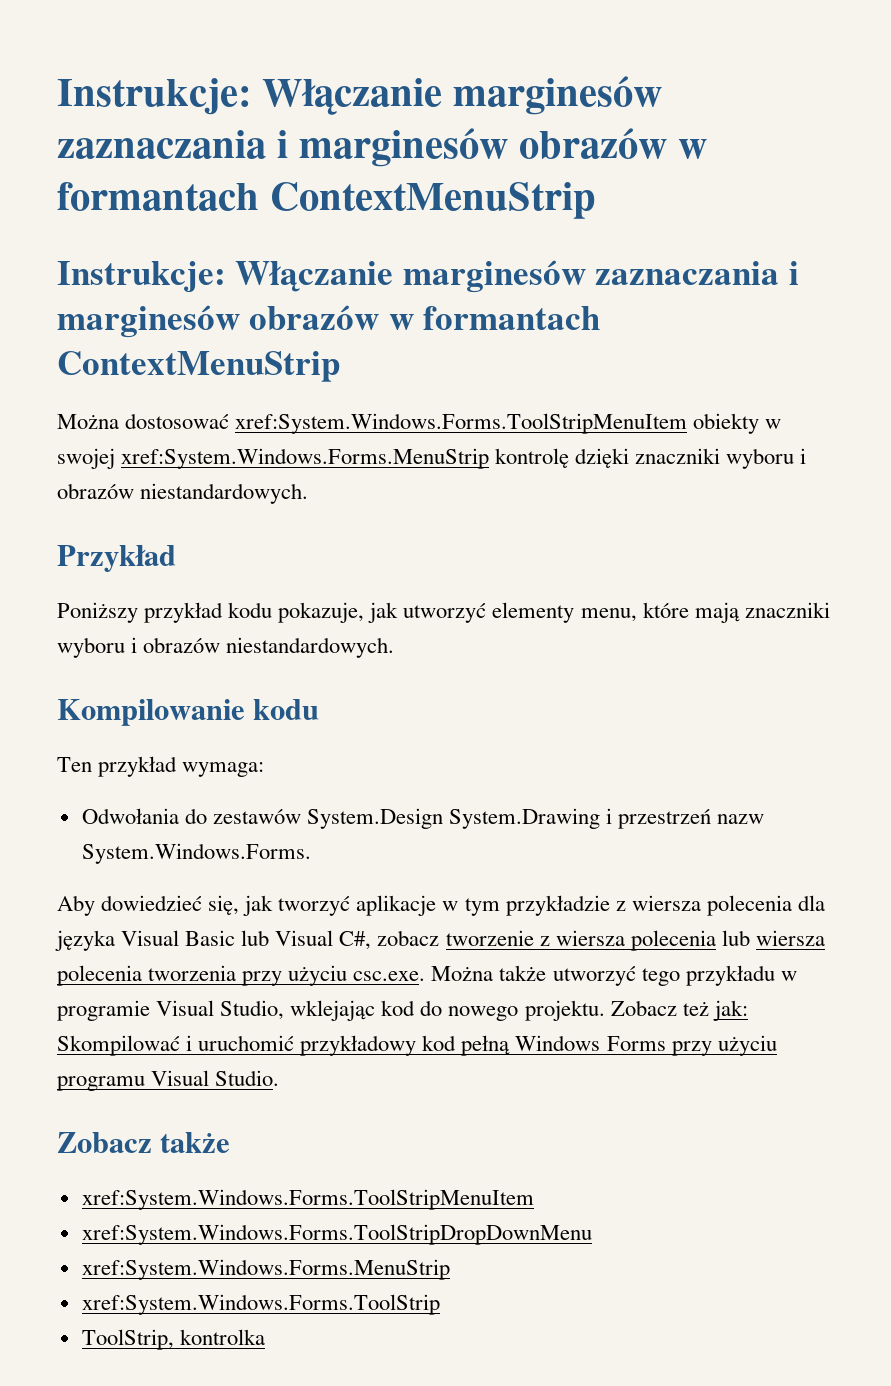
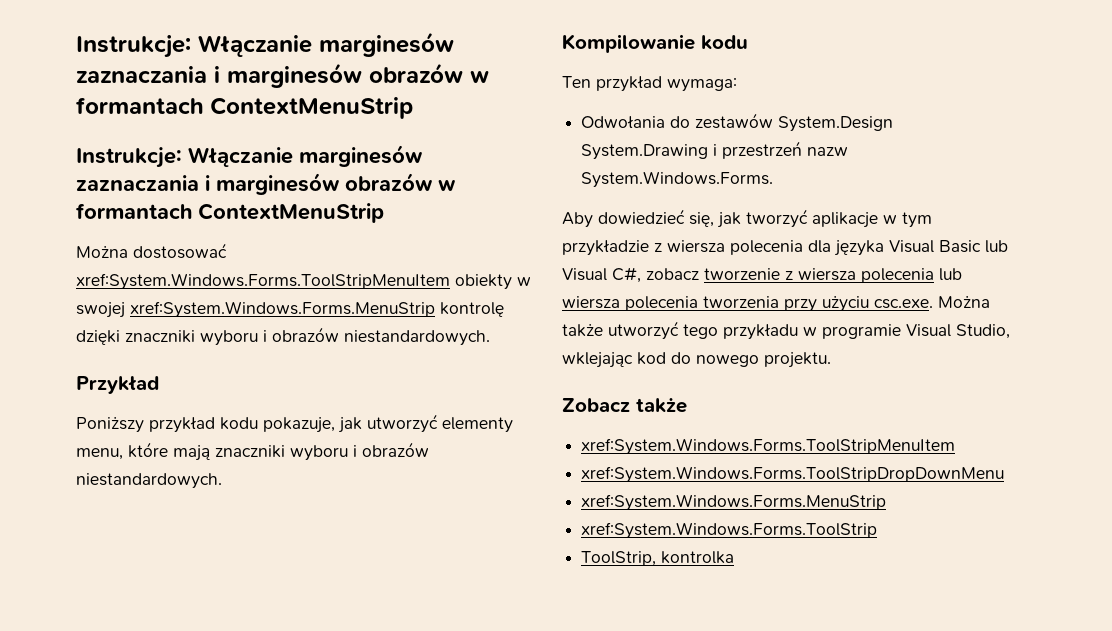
- Zobacz też jak: Skompilować i uruchomić przykładowy kod pełną Windows Forms przy użyciu programu Visual Studio.

